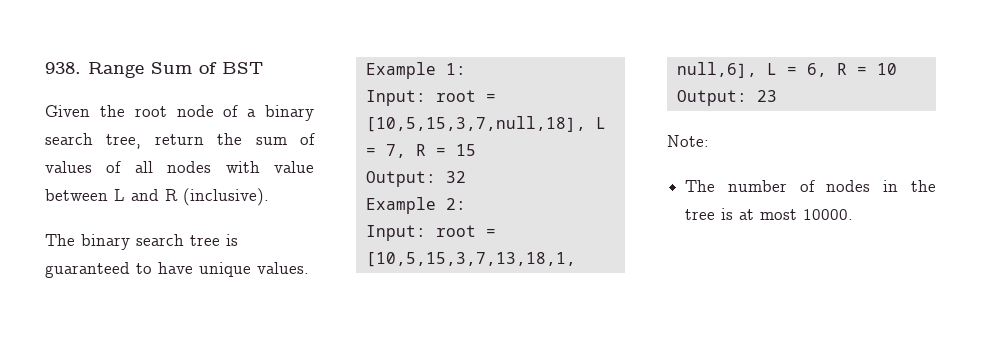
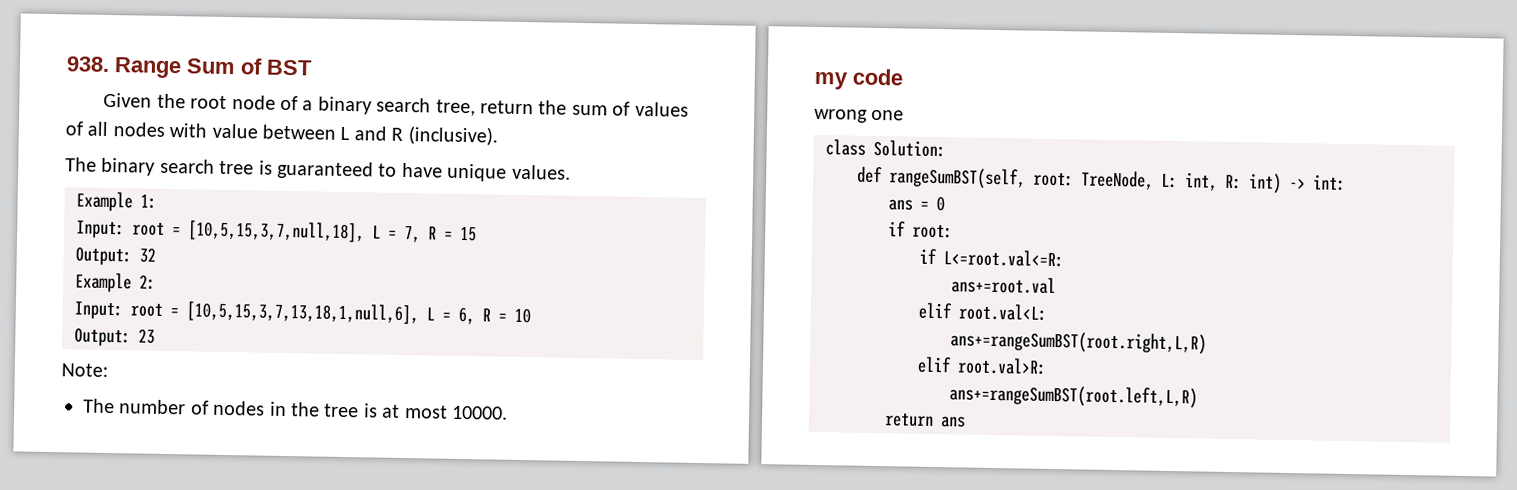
+ my code
+ wrong one
+ class Solution:
+ def rangeSumBST(self, root: TreeNode, L: int, R: int) -> int:
+ ans = 0
+ if root:
+ if L<=root.val<=R:
+ ans+=root.val
+ elif root.val<L:
+ ans+=rangeSumBST(root.right,L,R)
+ elif root.val>R:
+ ans+=rangeSumBST(root.left,L,R)
+ return ans

